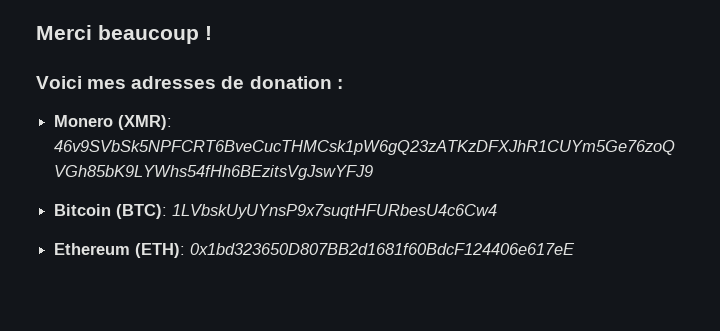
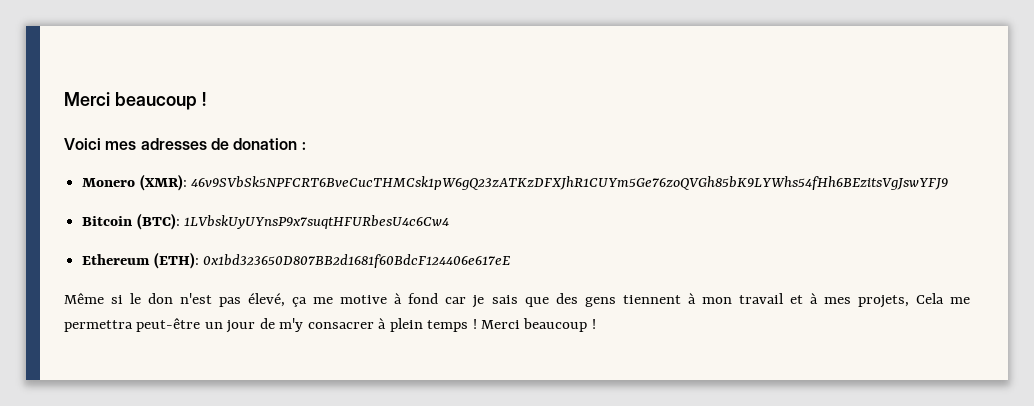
+ Même si le don n'est pas élevé, ça me motive à fond car je sais que des gens tiennent à mon travail et à mes projets, Cela me permettra peut-être un jour de m'y consacrer à plein temps ! Merci beaucoup !

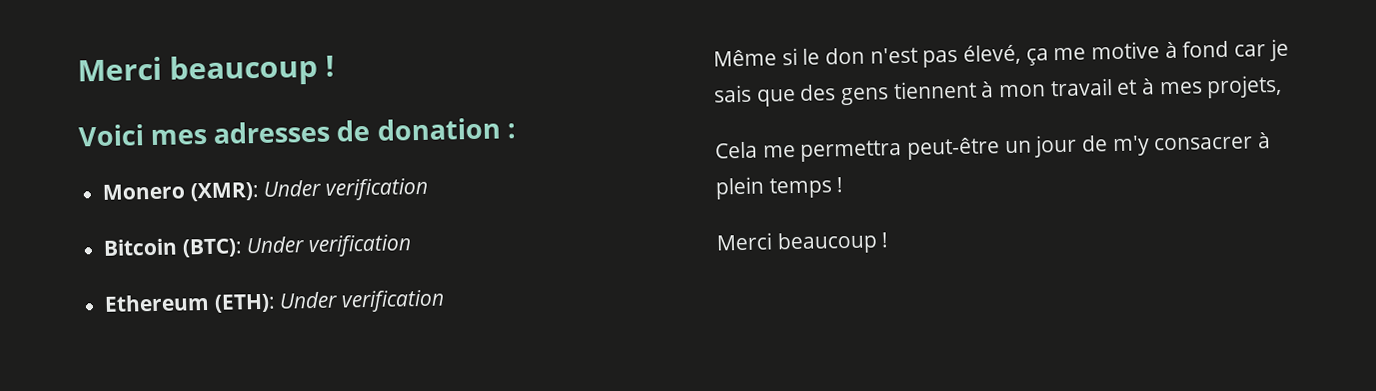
- Monero (XMR): 46v9SVbSk5NPFCRT6BveCucTHMCsk1pW6gQ23zATKzDFXJhR1CUYm5Ge76zoQVGh85bK9LYWhs54fHh6BEzitsVgJswYFJ9
+ Monero (XMR): Under verification
- Bitcoin (BTC): 1LVbskUyUYnsP9x7suqtHFURbesU4c6Cw4
+ Bitcoin (BTC): Under verification
- Ethereum (ETH): 0x1bd323650D807BB2d1681f60BdcF124406e617eE
+ Ethereum (ETH): Under verification
- Même si le don n'est pas élevé, ça me motive à fond car je sais que des gens tiennent à mon travail et à mes projets, Cela me permettra peut-être un jour de m'y consacrer à plein temps ! Merci beaucoup !
+ Même si le don n'est pas élevé, ça me motive à fond car je sais que des gens tiennent à mon travail et à mes projets,
+ Cela me permettra peut-être un jour de m'y consacrer à plein temps !
+ Merci beaucoup !

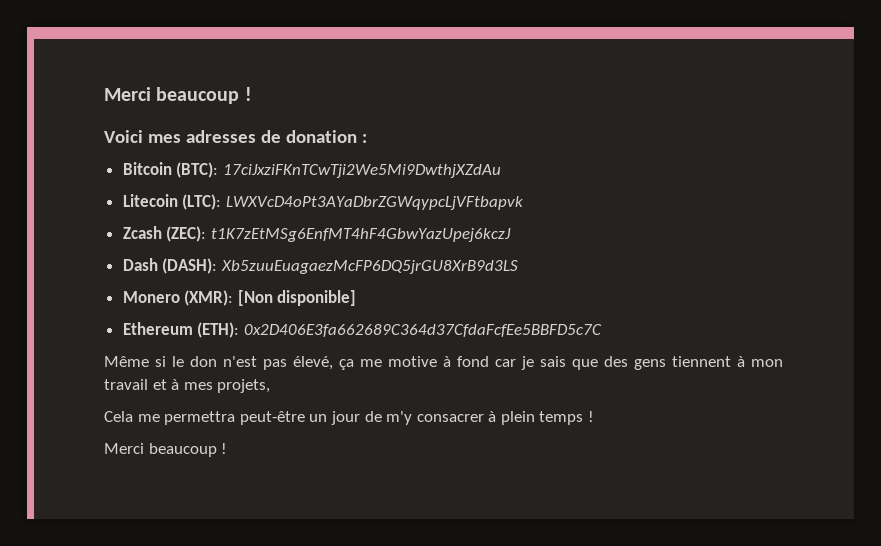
- Monero (XMR): Under verification
- Bitcoin (BTC): Under verification
+ Bitcoin (BTC): 17ciJxziFKnTCwTji2We5Mi9DwthjXZdAu
+ Litecoin (LTC): LWXVcD4oPt3AYaDbrZGWqypcLjVFtbapvk
+ Zcash (ZEC): t1K7zEtMSg6EnfMT4hF4GbwYazUpej6kczJ
+ Dash (DASH): Xb5zuuEuagaezMcFP6DQ5jrGU8XrB9d3LS
+ Monero (XMR): [Non disponible]
- Ethereum (ETH): Under verification
+ Ethereum (ETH): 0x2D406E3fa662689C364d37CfdaFcfEe5BBFD5c7C

